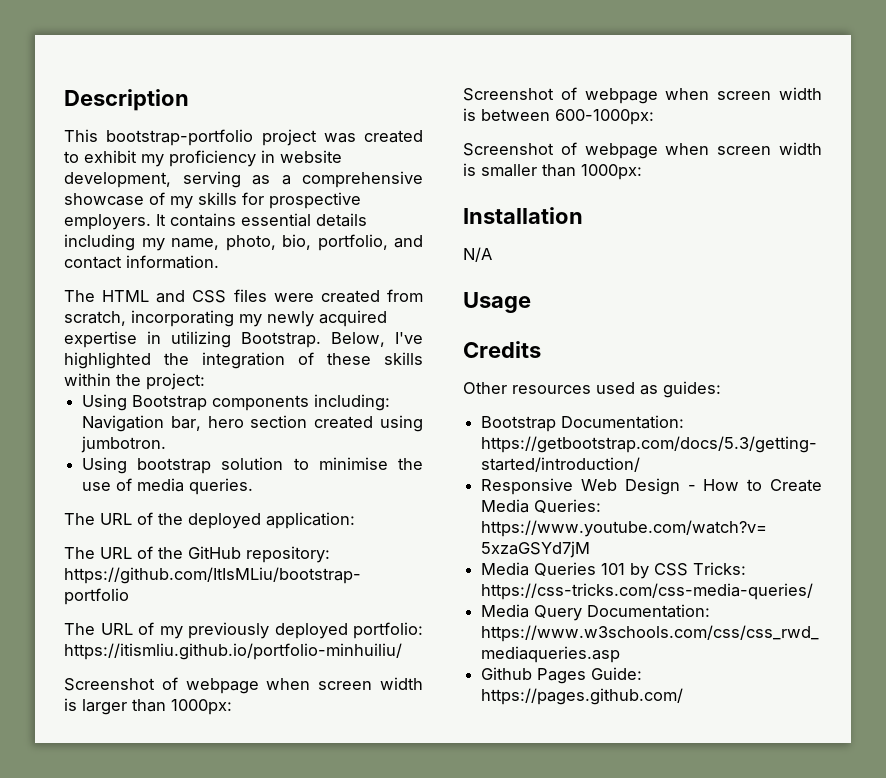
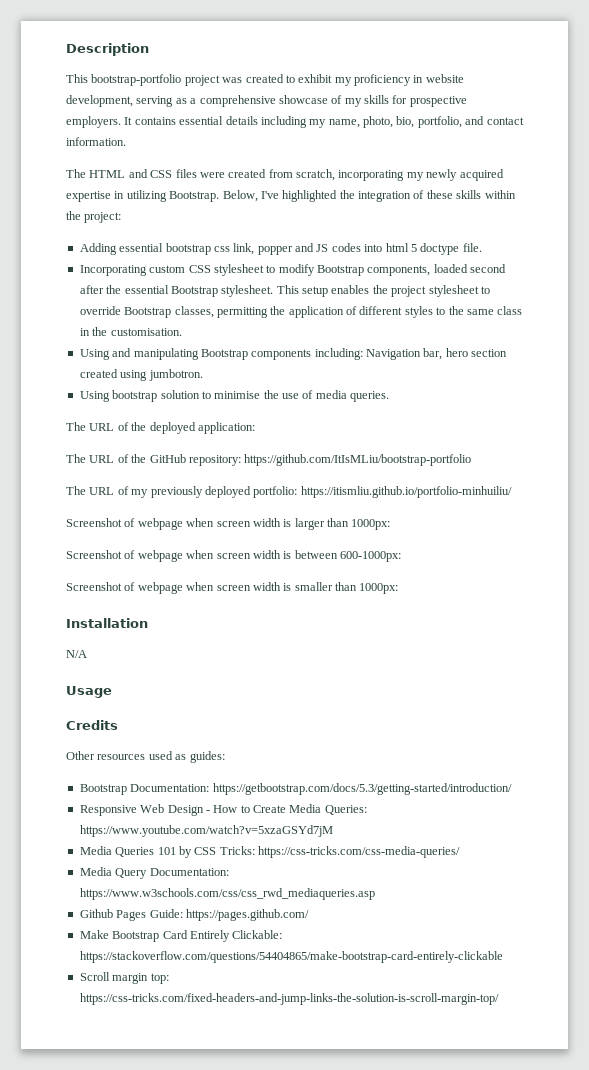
- Using Bootstrap components including: Navigation bar, hero section created using jumbotron.
+ Adding essential bootstrap css link, popper and JS codes into html 5 doctype file.
+ Incorporating custom CSS stylesheet to modify Bootstrap components, loaded second after the essential Bootstrap stylesheet. This setup enables the project stylesheet to override Bootstrap classes, permitting the application of different styles to the same class in the customisation.
+ Using and manipulating Bootstrap components including: Navigation bar, hero section created using jumbotron.
+ Make Bootstrap Card Entirely Clickable: https://stackoverflow.com/questions/54404865/make-bootstrap-card-entirely-clickable
+ Scroll margin top: https://css-tricks.com/fixed-headers-and-jump-links-the-solution-is-scroll-margin-top/

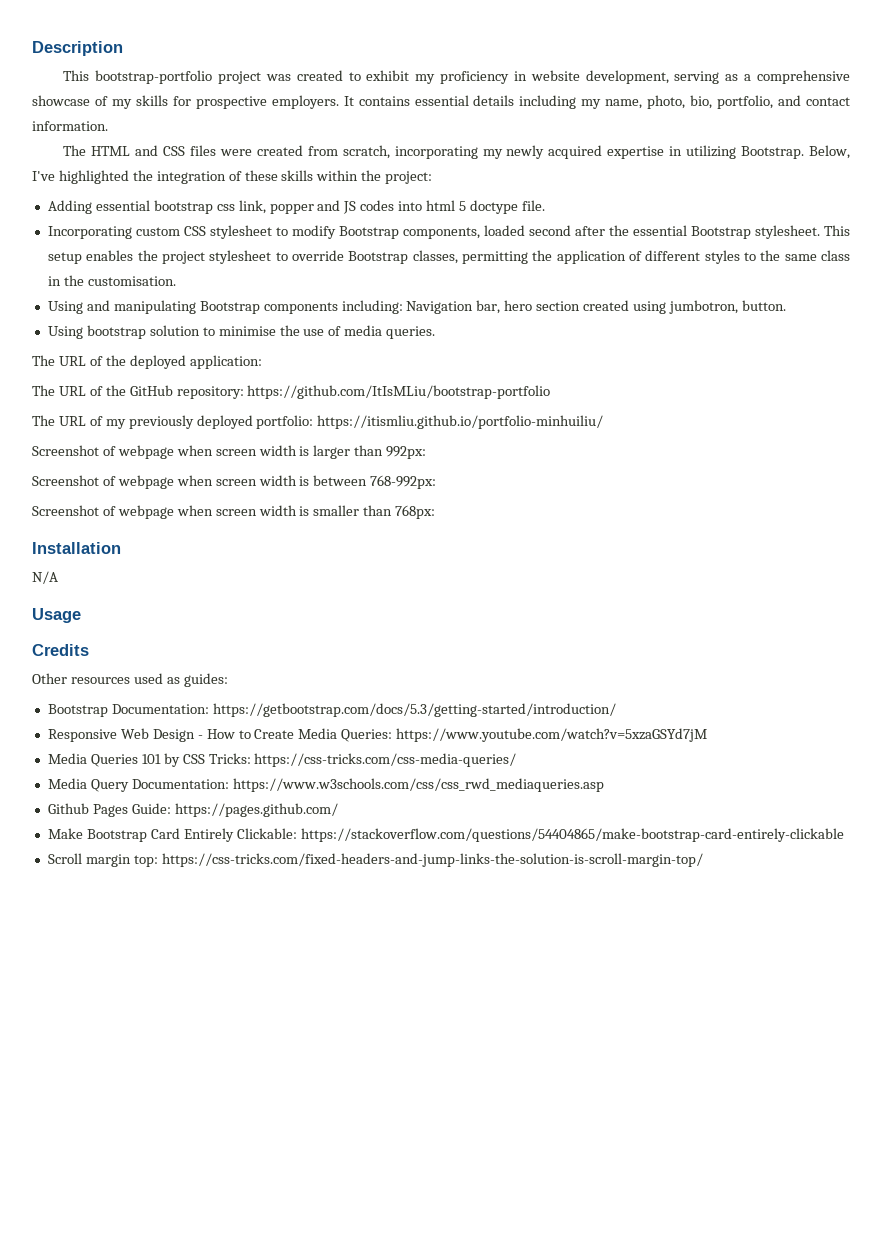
- Using and manipulating Bootstrap components including: Navigation bar, hero section created using jumbotron.
+ Using and manipulating Bootstrap components including: Navigation bar, hero section created using jumbotron, button.
- Screenshot of webpage when screen width is larger than 1000px:
+ Screenshot of webpage when screen width is larger than 992px:
- Screenshot of webpage when screen width is between 600-1000px:
+ Screenshot of webpage when screen width is between 768-992px:
- Screenshot of webpage when screen width is smaller than 1000px:
+ Screenshot of webpage when screen width is smaller than 768px:

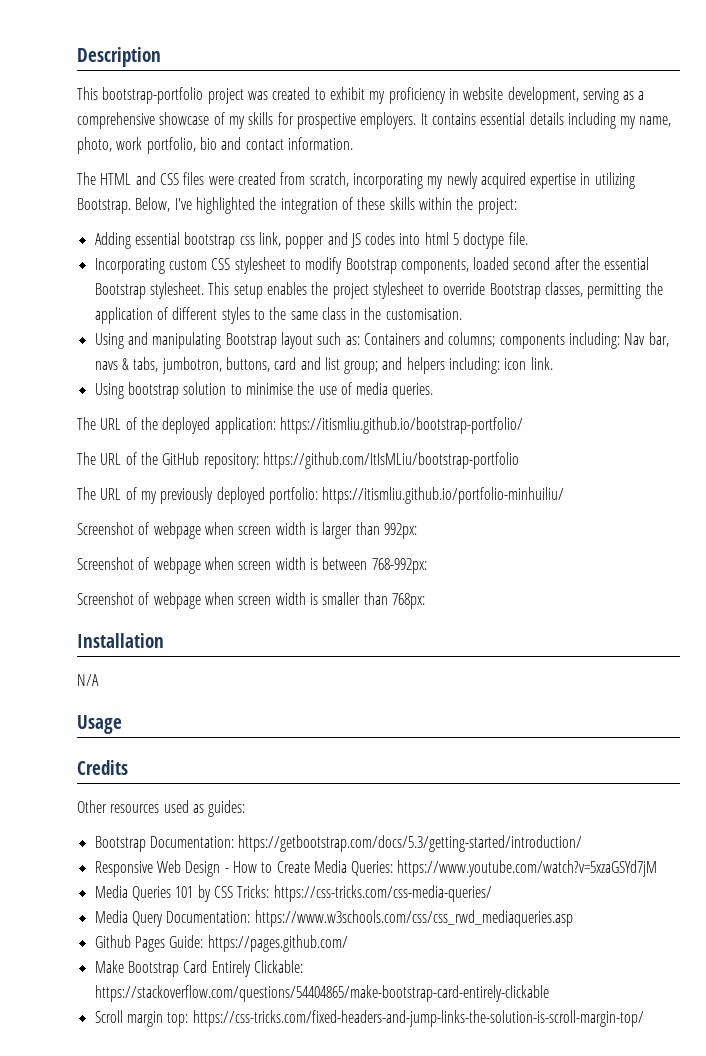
- It contains essential details including my name, photo, bio, portfolio, and contact information.
+ It contains essential details including my name, photo, work portfolio, bio and contact information.
- Using and manipulating Bootstrap components including: Navigation bar, hero section created using jumbotron, button.
+ Using and manipulating Bootstrap layout such as: Containers and columns; components including: Nav bar, navs & tabs, jumbotron, buttons, card and list group; and helpers including: icon link.
- The URL of the deployed application:
+ The URL of the deployed application: https://itismliu.github.io/bootstrap-portfolio/

